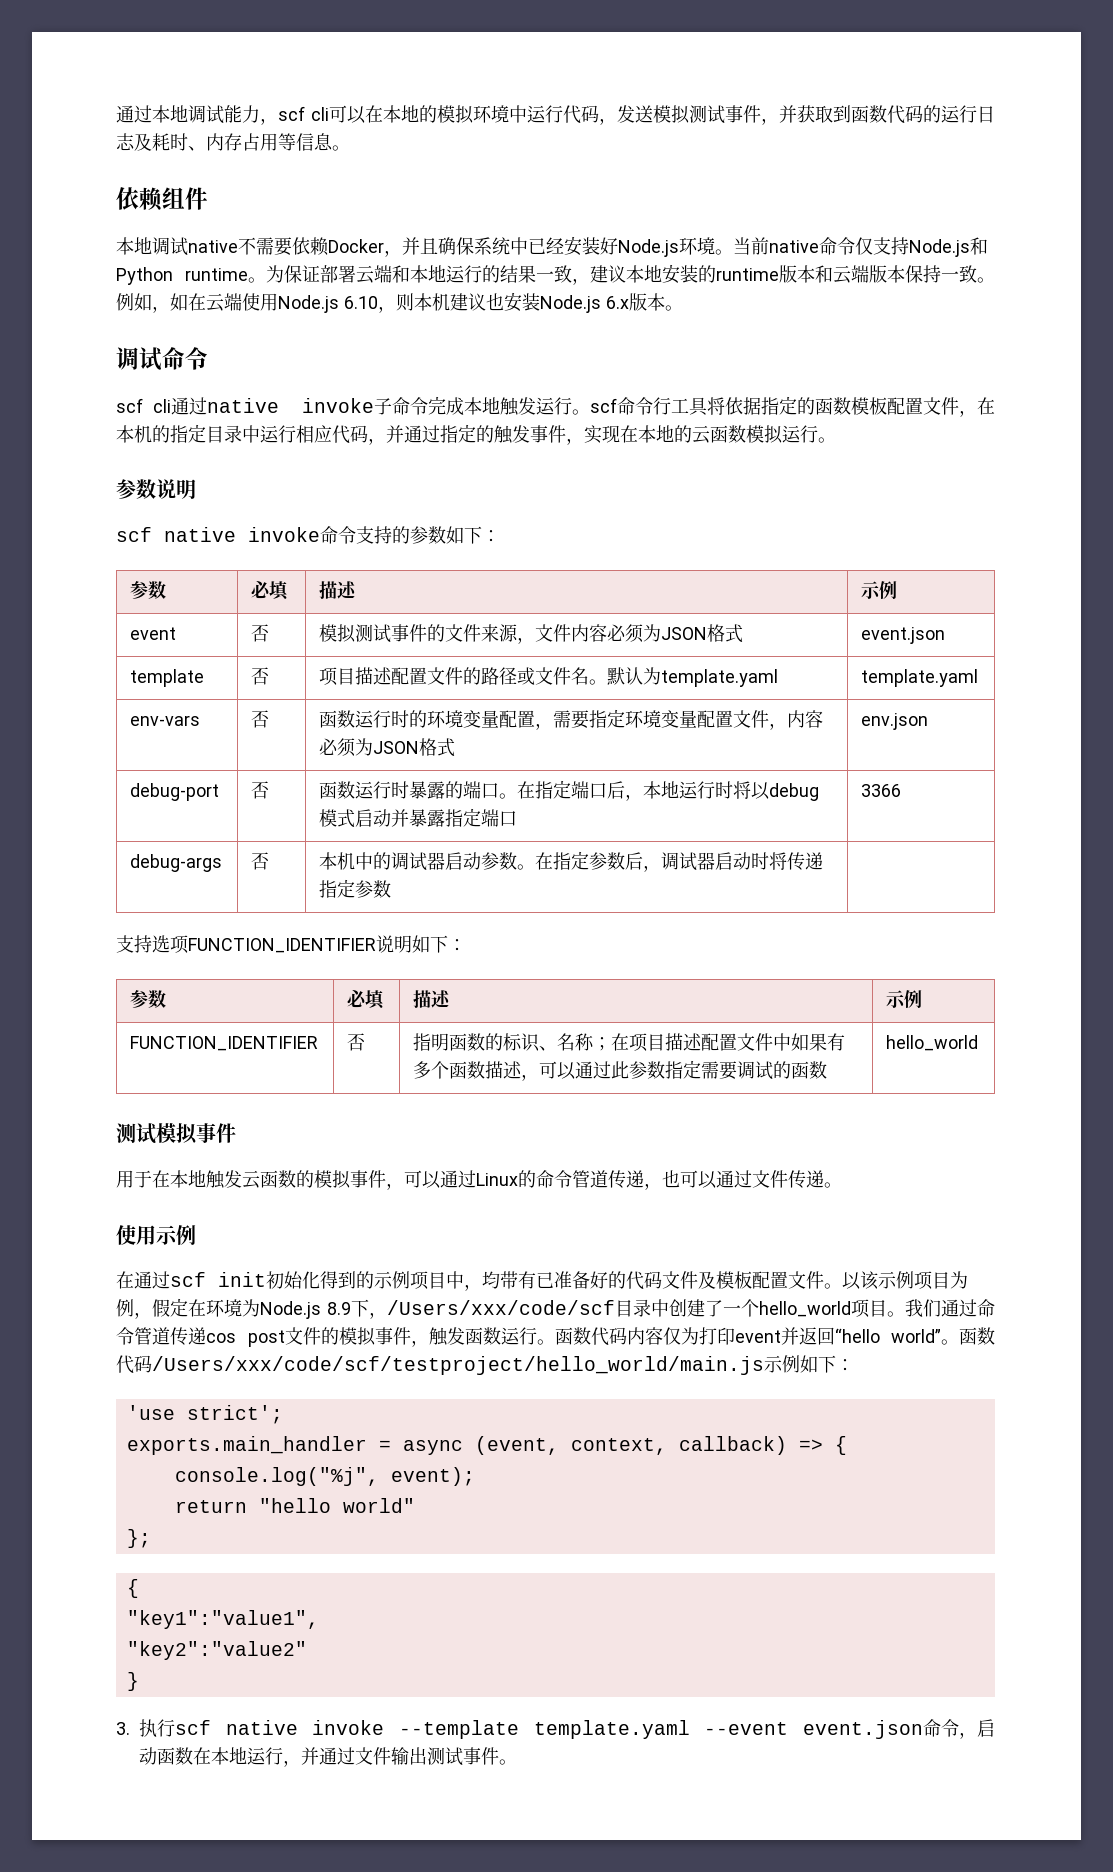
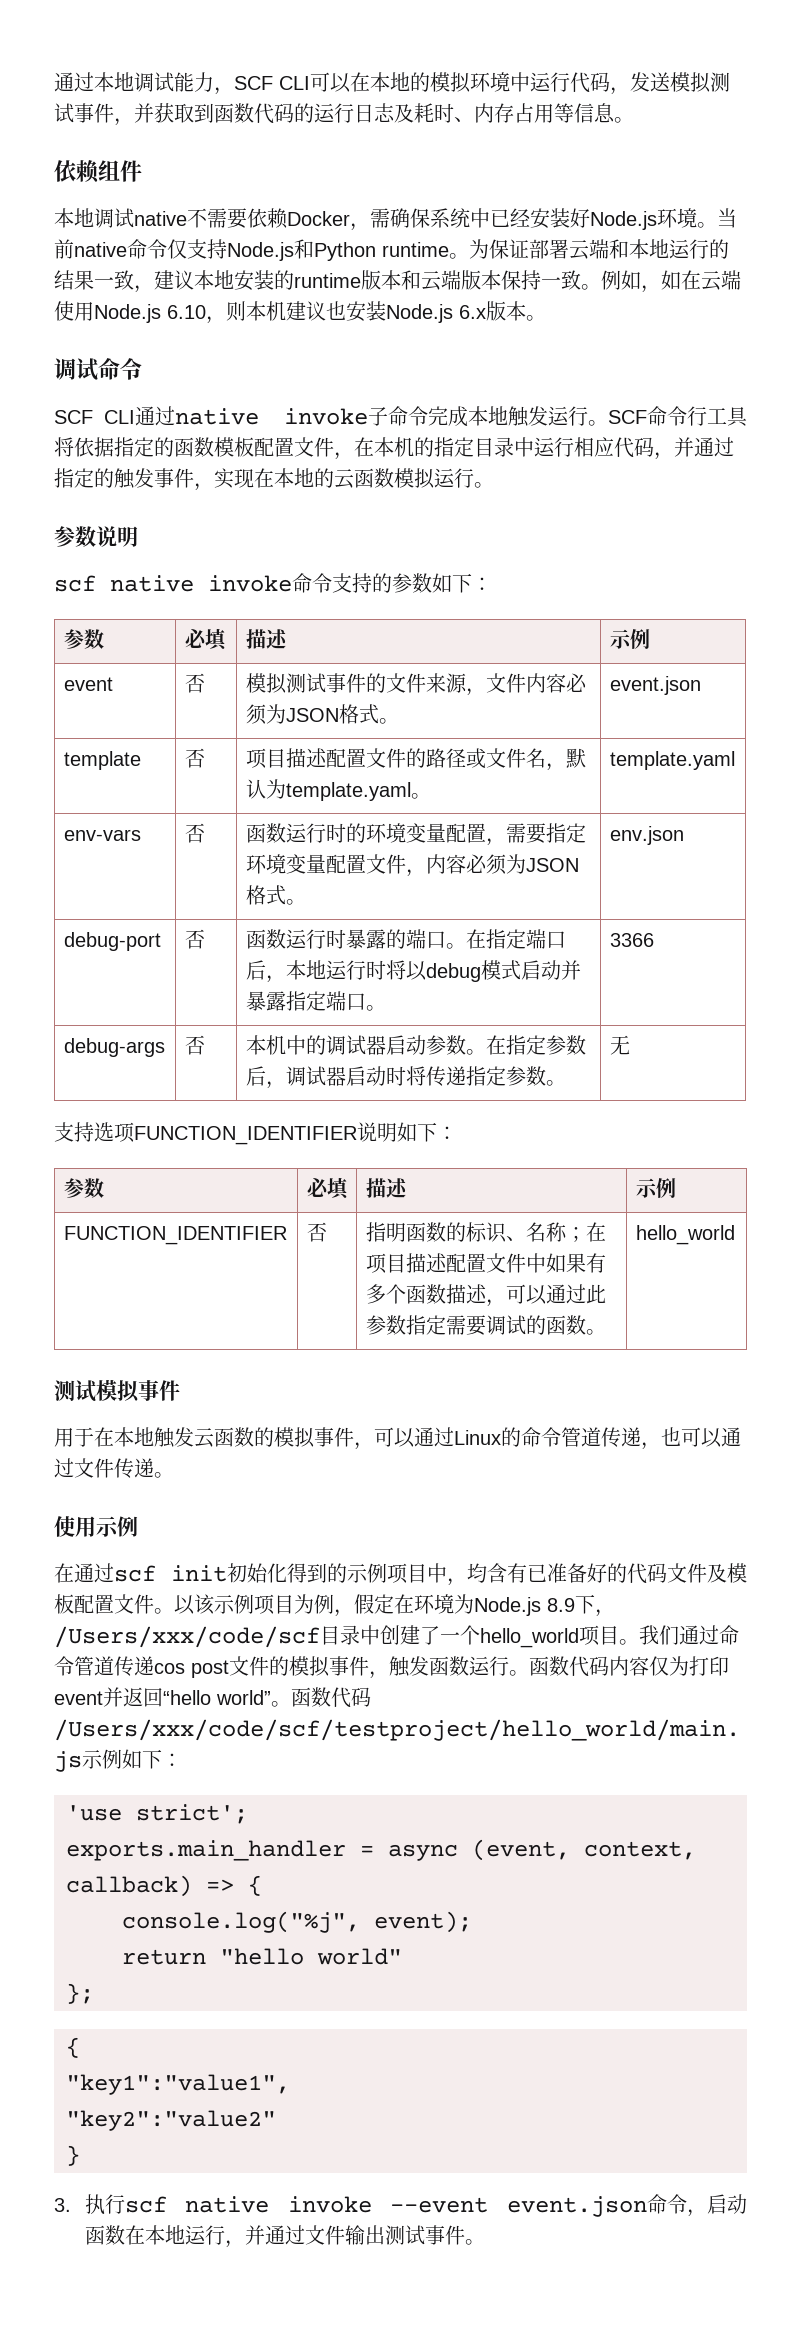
- 通过本地调试能力，scf cli可以在本地的模拟环境中运行代码，发送模拟测试事件，并获取到函数代码的运行日志及耗时、内存占用等信息。
+ 通过本地调试能力，SCF CLI可以在本地的模拟环境中运行代码，发送模拟测试事件，并获取到函数代码的运行日志及耗时、内存占用等信息。
- 本地调试native不需要依赖Docker，并且确保系统中已经安装好Node.js环境。
+ 本地调试native不需要依赖Docker，需确保系统中已经安装好Node.js环境。
- scf cli通过native invoke子命令完成本地触发运行。scf命令行工具将依据指定的函数模板配置文件，在本机的指定目录中运行相应代码，并通过指定的触发事件，实现在本地的云函数模拟运行。
+ SCF CLI通过native invoke子命令完成本地触发运行。SCF命令行工具将依据指定的函数模板配置文件，在本机的指定目录中运行相应代码，并通过指定的触发事件，实现在本地的云函数模拟运行。
- event | 否 | 模拟测试事件的文件来源，文件内容必须为JSON格式 | event.json
+ event | 否 | 模拟测试事件的文件来源，文件内容必须为JSON格式。 | event.json
- template | 否 | 项目描述配置文件的路径或文件名。默认为template.yaml | template.yaml
+ template | 否 | 项目描述配置文件的路径或文件名，默认为template.yaml。 | template.yaml
- env-vars | 否 | 函数运行时的环境变量配置，需要指定环境变量配置文件，内容必须为JSON格式 | env.json
+ env-vars | 否 | 函数运行时的环境变量配置，需要指定环境变量配置文件，内容必须为JSON格式。 | env.json
- debug-port | 否 | 函数运行时暴露的端口。在指定端口后，本地运行时将以debug模式启动并暴露指定端口 | 3366
+ debug-port | 否 | 函数运行时暴露的端口。在指定端口后，本地运行时将以debug模式启动并暴露指定端口。 | 3366
- debug-args | 否 | 本机中的调试器启动参数。在指定参数后，调试器启动时将传递指定参数 |
+ debug-args | 否 | 本机中的调试器启动参数。在指定参数后，调试器启动时将传递指定参数。 | 无
- FUNCTION_IDENTIFIER | 否 | 指明函数的标识、名称；在项目描述配置文件中如果有多个函数描述，可以通过此参数指定需要调试的函数 | hello_world
+ FUNCTION_IDENTIFIER | 否 | 指明函数的标识、名称；在项目描述配置文件中如果有多个函数描述，可以通过此参数指定需要调试的函数。 | hello_world
- 在通过scf init初始化得到的示例项目中，均带有已准备好的代码文件及模板配置文件。
+ 在通过scf init初始化得到的示例项目中，均含有已准备好的代码文件及模板配置文件。
- 3.执行scf native invoke --template template.yaml --event event.json命令，启动函数在本地运行，并通过文件输出测试事件。
+ 3.执行scf native invoke --event event.json命令，启动函数在本地运行，并通过文件输出测试事件。

